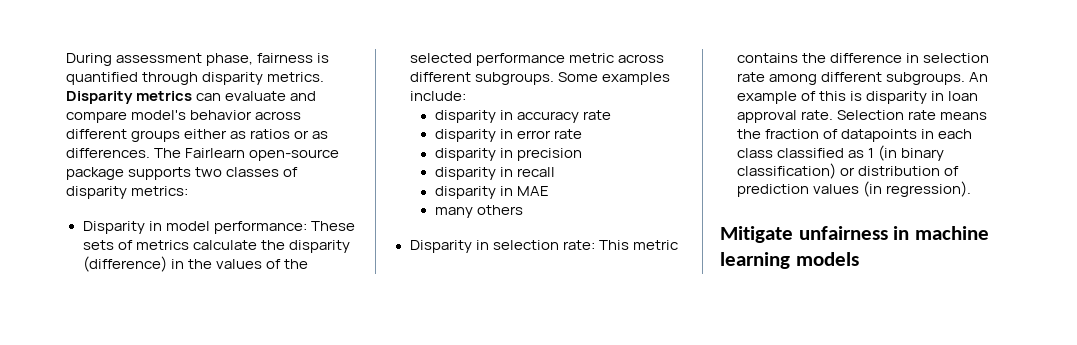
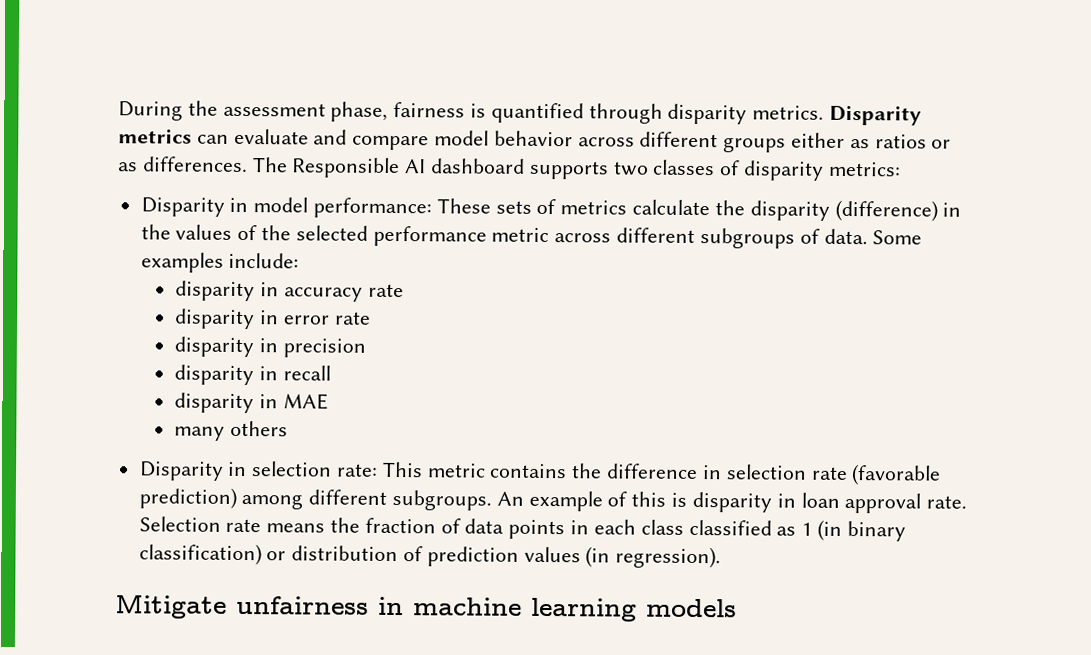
- During assessment phase, fairness is quantified through disparity metrics.
+ During the assessment phase, fairness is quantified through disparity metrics.
- Disparity metrics can evaluate and compare model's behavior across different groups either as ratios or as differences.
+ Disparity metrics can evaluate and compare model behavior across different groups either as ratios or as differences.
- The Fairlearn open-source package supports two classes of disparity metrics:
+ The Responsible AI dashboard supports two classes of disparity metrics:
- Disparity in model performance: These sets of metrics calculate the disparity (difference) in the values of the selected performance metric across different subgroups.
+ Disparity in model performance: These sets of metrics calculate the disparity (difference) in the values of the selected performance metric across different subgroups of data.
- Disparity in selection rate: This metric contains the difference in selection rate among different subgroups.
+ Disparity in selection rate: This metric contains the difference in selection rate (favorable prediction) among different subgroups.
- Selection rate means the fraction of datapoints in each class classified as 1 (in binary classification) or distribution of prediction values (in regression).
+ Selection rate means the fraction of data points in each class classified as 1 (in binary classification) or distribution of prediction values (in regression).

